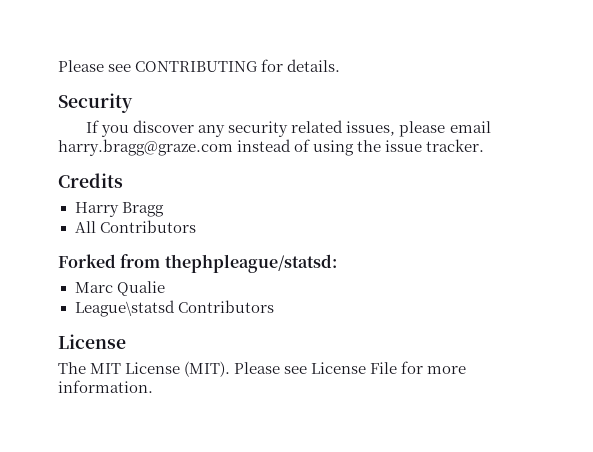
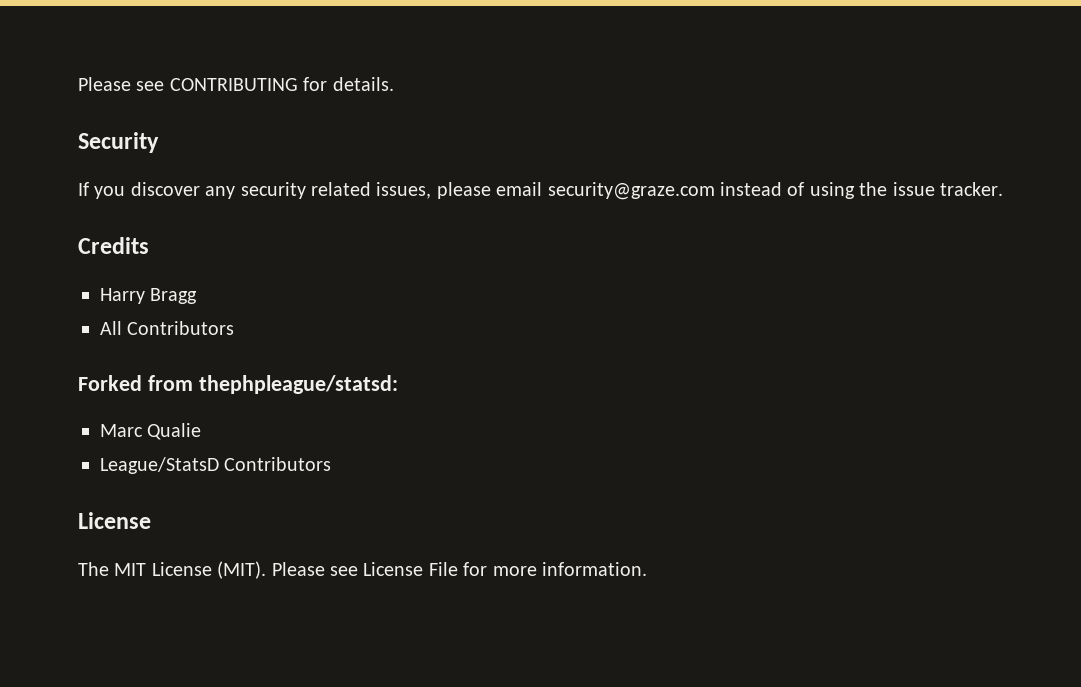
- If you discover any security related issues, please email harry.bragg@graze.com instead of using the issue tracker.
+ If you discover any security related issues, please email security@graze.com instead of using the issue tracker.
- League\statsd Contributors
+ League/StatsD Contributors

